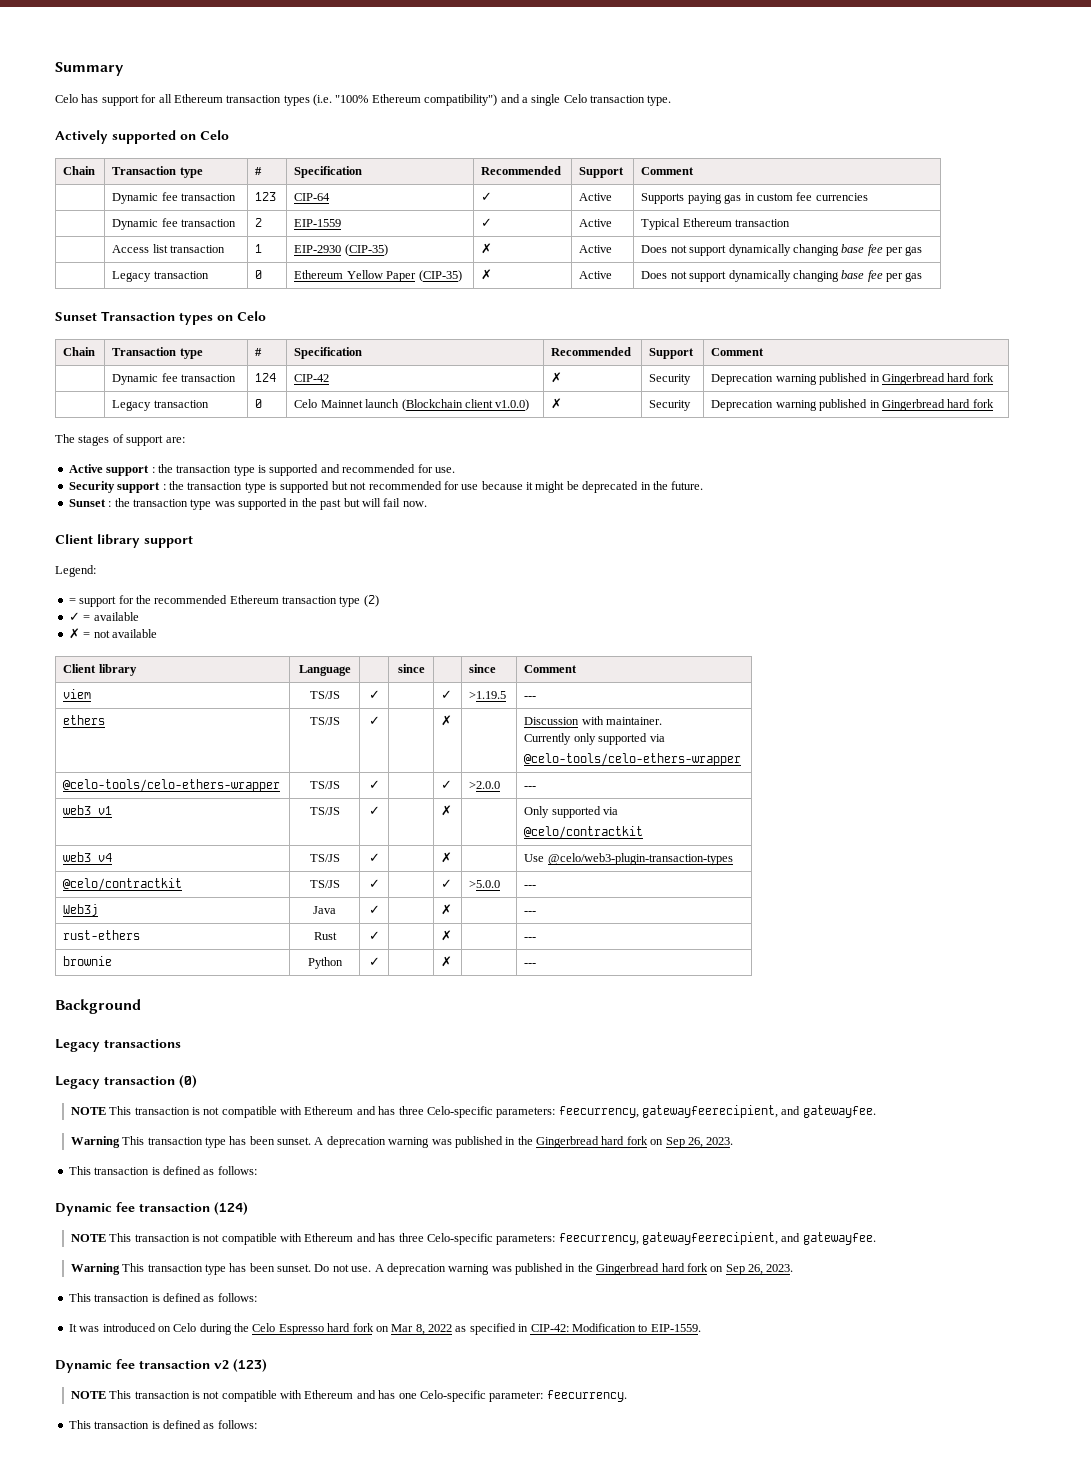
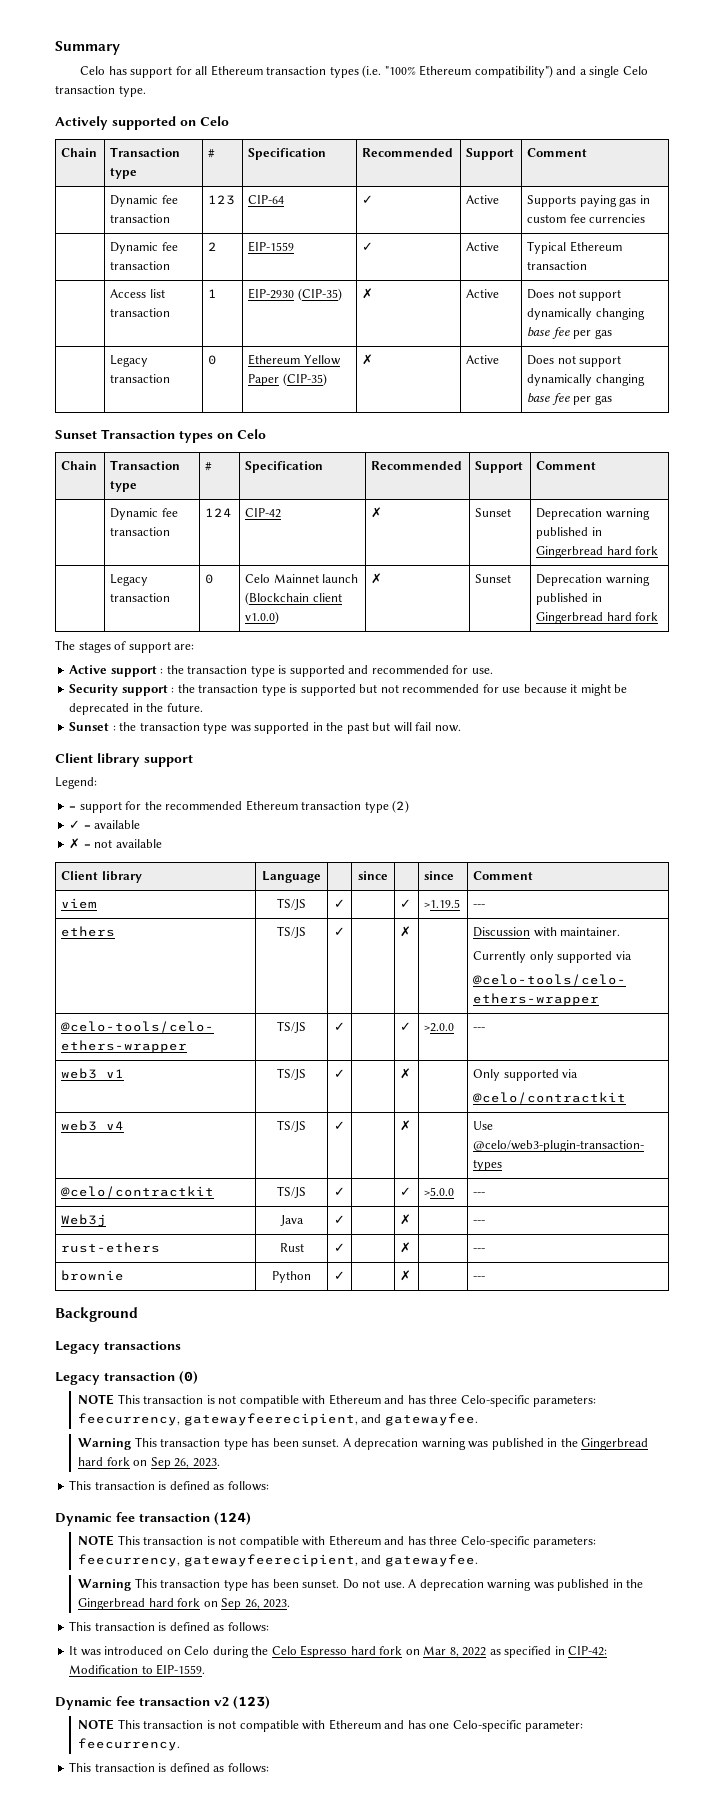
- | Dynamic fee transaction | 124 | CIP-42 | ✗ | Security | Deprecation warning published in Gingerbread hard fork
+ | Dynamic fee transaction | 124 | CIP-42 | ✗ | Sunset | Deprecation warning published in Gingerbread hard fork
- | Legacy transaction | 0 | Celo Mainnet launch (Blockchain client v1.0.0) | ✗ | Security | Deprecation warning published in Gingerbread hard fork
+ | Legacy transaction | 0 | Celo Mainnet launch (Blockchain client v1.0.0) | ✗ | Sunset | Deprecation warning published in Gingerbread hard fork

